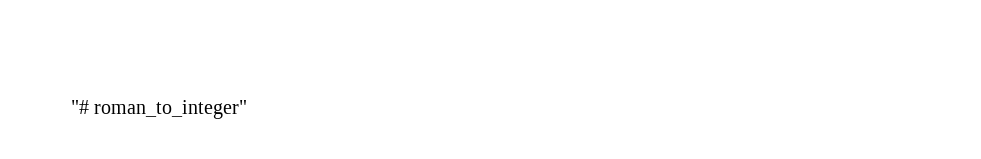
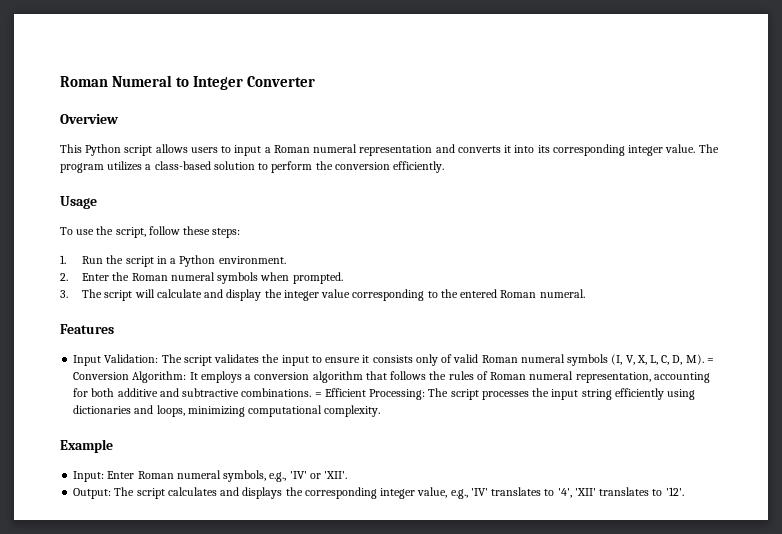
- "# roman_to_integer"
+ Roman Numeral to Integer Converter
+ Overview
+ This Python script allows users to input a Roman numeral representation and converts it into its corresponding integer value. The program utilizes a class-based solution to perform the conversion efficiently.
+ Usage
+ To use the script, follow these steps:
+ 1. Run the script in a Python environment.
+ 2. Enter the Roman numeral symbols when prompted.
+ 3. The script will calculate and display the integer value corresponding to the entered Roman numeral.
+ Features
+ Input Validation: The script validates the input to ensure it consists only of valid Roman numeral symbols (I, V, X, L, C, D, M). = Conversion Algorithm: It employs a conversion algorithm that follows the rules of Roman numeral representation, accounting for both additive and subtractive combinations. = Efficient Processing: The script processes the input string efficiently using dictionaries and loops, minimizing computational complexity.
+ Example
+ Input: Enter Roman numeral symbols, e.g., 'IV' or 'XII'.
+ Output: The script calculates and displays the corresponding integer value, e.g., 'IV' translates to '4', 'XII' translates to '12'.

